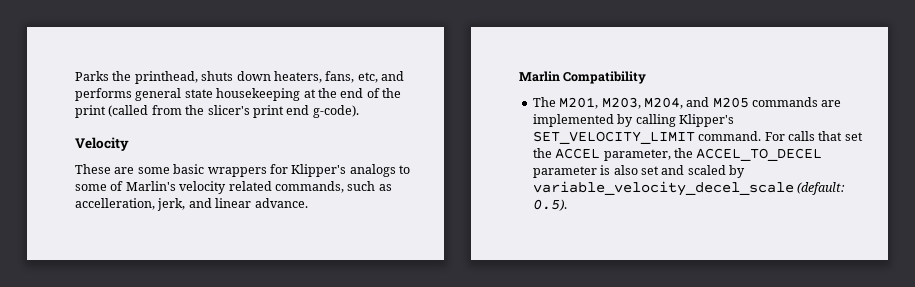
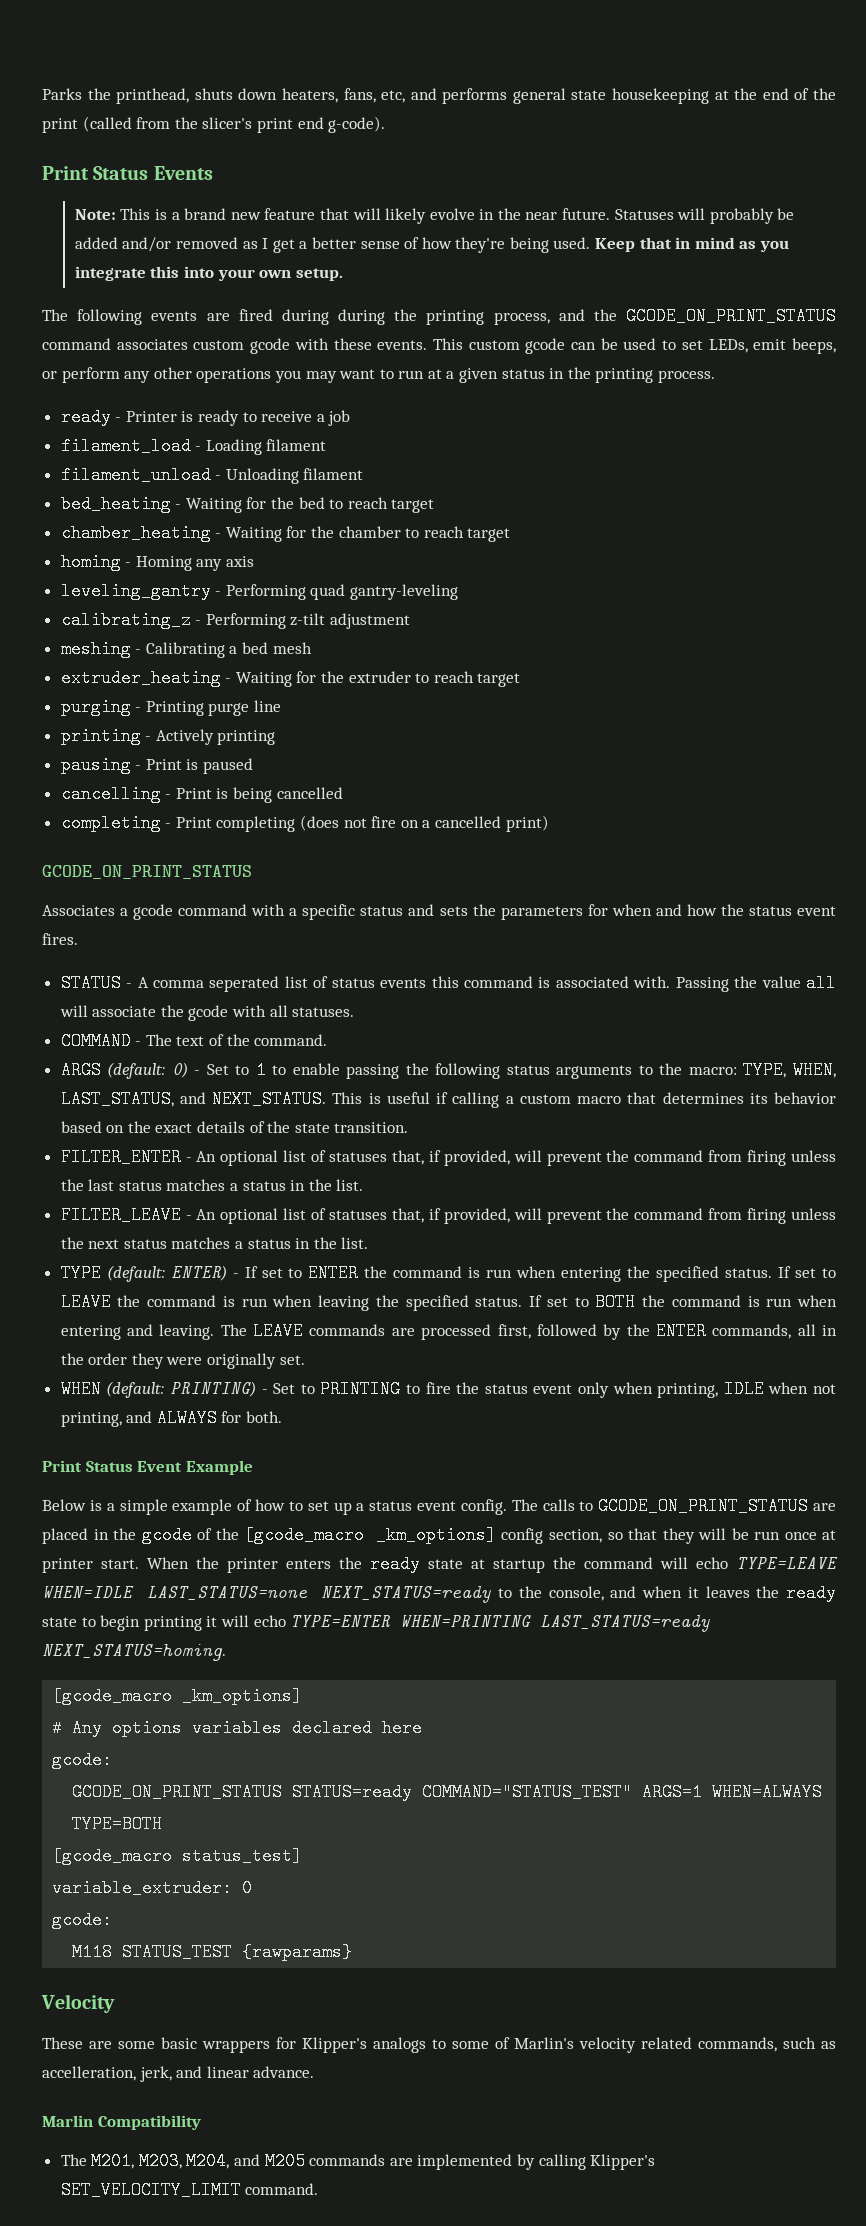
+ Print Status Events
+ Note: This is a brand new feature that will likely evolve in the near future. Statuses will probably be added and/or removed as I get a better sense of how they're being used. Keep that in mind as you integrate this into your own setup.
+ The following events are fired during during the printing process, and the GCODE_ON_PRINT_STATUS command associates custom gcode with these events. This custom gcode can be used to set LEDs, emit beeps, or perform any other operations you may want to run at a given status in the printing process.
+ ready - Printer is ready to receive a job
+ filament_load - Loading filament
+ filament_unload - Unloading filament
+ bed_heating - Waiting for the bed to reach target
+ chamber_heating - Waiting for the chamber to reach target
+ homing - Homing any axis
+ leveling_gantry - Performing quad gantry-leveling
+ calibrating_z - Performing z-tilt adjustment
+ meshing - Calibrating a bed mesh
+ extruder_heating - Waiting for the extruder to reach target
+ purging - Printing purge line
+ printing - Actively printing
+ pausing - Print is paused
+ cancelling - Print is being cancelled
+ completing - Print completing (does not fire on a cancelled print)
+ GCODE_ON_PRINT_STATUS
+ Associates a gcode command with a specific status and sets the parameters for when and how the status event fires.
+ STATUS - A comma seperated list of status events this command is associated with. Passing the value all will associate the gcode with all statuses.
+ COMMAND - The text of the command.
+ ARGS (default: 0) - Set to 1 to enable passing the following status arguments to the macro: TYPE, WHEN, LAST_STATUS, and NEXT_STATUS. This is useful if calling a custom macro that determines its behavior based on the exact details of the state transition.
+ FILTER_ENTER - An optional list of statuses that, if provided, will prevent the command from firing unless the last status matches a status in the list.
+ FILTER_LEAVE - An optional list of statuses that, if provided, will prevent the command from firing unless the next status matches a status in the list.
+ TYPE (default: ENTER) - If set to ENTER the command is run when entering the specified status. If set to LEAVE the command is run when leaving the specified status. If set to BOTH the command is run when entering and leaving. The LEAVE commands are processed first, followed by the ENTER commands, all in the order they were originally set.
+ WHEN (default: PRINTING) - Set to PRINTING to fire the status event only when printing, IDLE when not printing, and ALWAYS for both.
+ Print Status Event Example
+ Below is a simple example of how to set up a status event config. The calls to GCODE_ON_PRINT_STATUS are placed in the gcode of the [gcode_macro _km_options] config section, so that they will be run once at printer start. When the printer enters the ready state at startup the command will echo TYPE=LEAVE WHEN=IDLE LAST_STATUS=none NEXT_STATUS=ready to the console, and when it leaves the ready state to begin printing it will echo TYPE=ENTER WHEN=PRINTING LAST_STATUS=ready NEXT_STATUS=homing.
+ [gcode_macro _km_options]
+ # Any options variables declared here
+ gcode:
+ GCODE_ON_PRINT_STATUS STATUS=ready COMMAND="STATUS_TEST" ARGS=1 WHEN=ALWAYS TYPE=BOTH
+ [gcode_macro status_test]
+ variable_extruder: 0
+ gcode:
+ M118 STATUS_TEST {rawparams}
- For calls that set the ACCEL parameter, the ACCEL_TO_DECEL parameter is also set and scaled by variable_velocity_decel_scale (default: 0.5).

